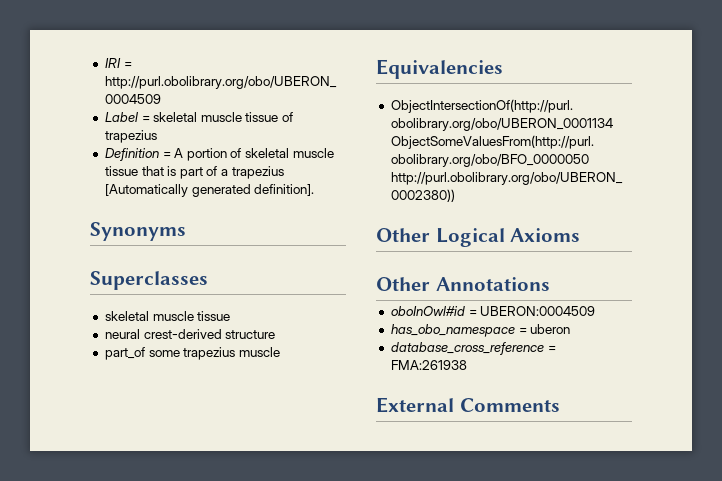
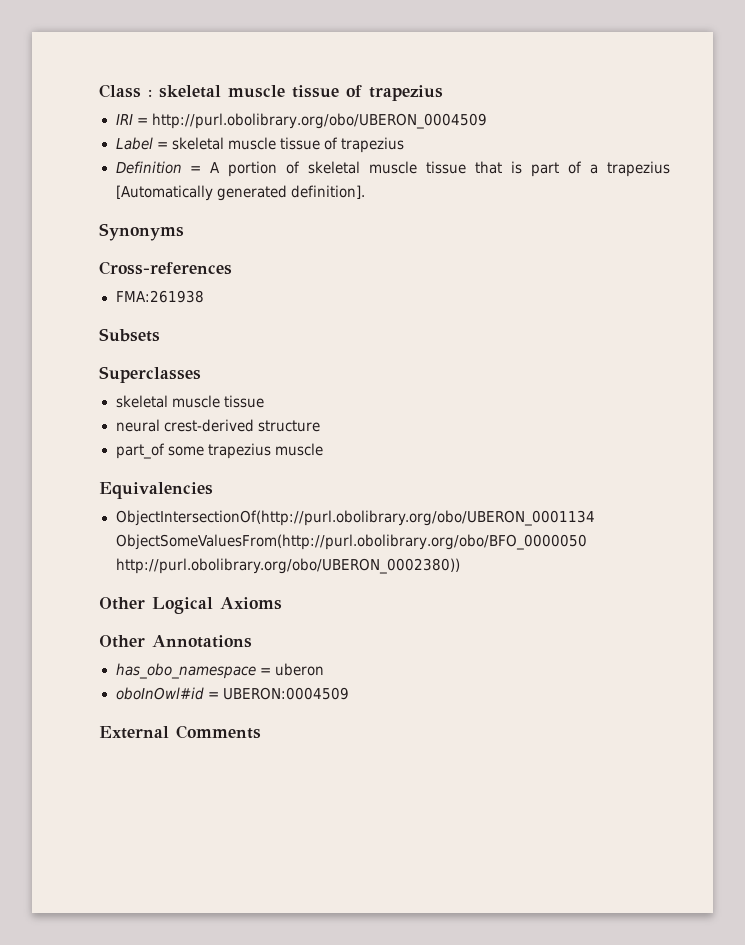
+ Class : skeletal muscle tissue of trapezius
+ Cross-references
+ FMA:261938
+ Subsets
+ has_obo_namespace = uberon
- has_obo_namespace = uberon
- database_cross_reference = FMA:261938

